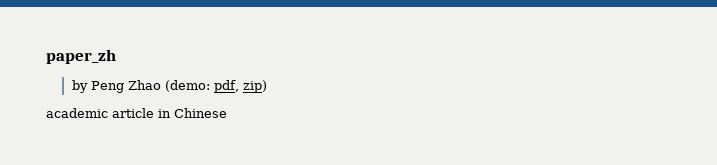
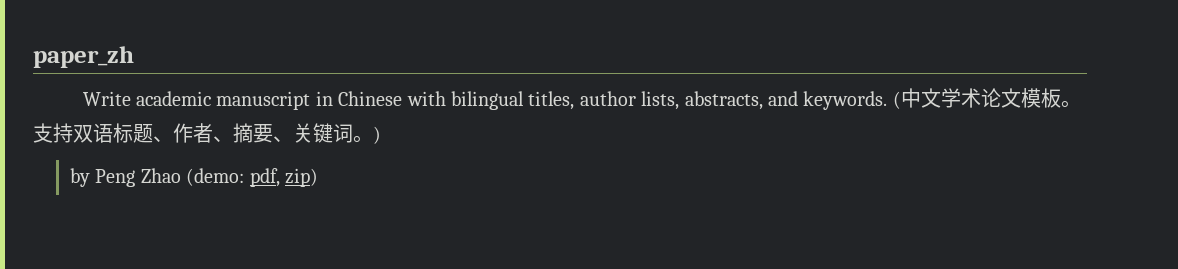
+ Write academic manuscript in Chinese with bilingual titles, author lists, abstracts, and keywords. (中文学术论文模板。支持双语标题、作者、摘要、关键词。)
- academic article in Chinese

